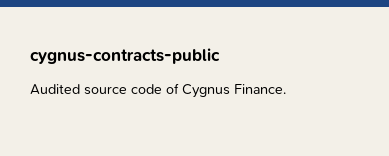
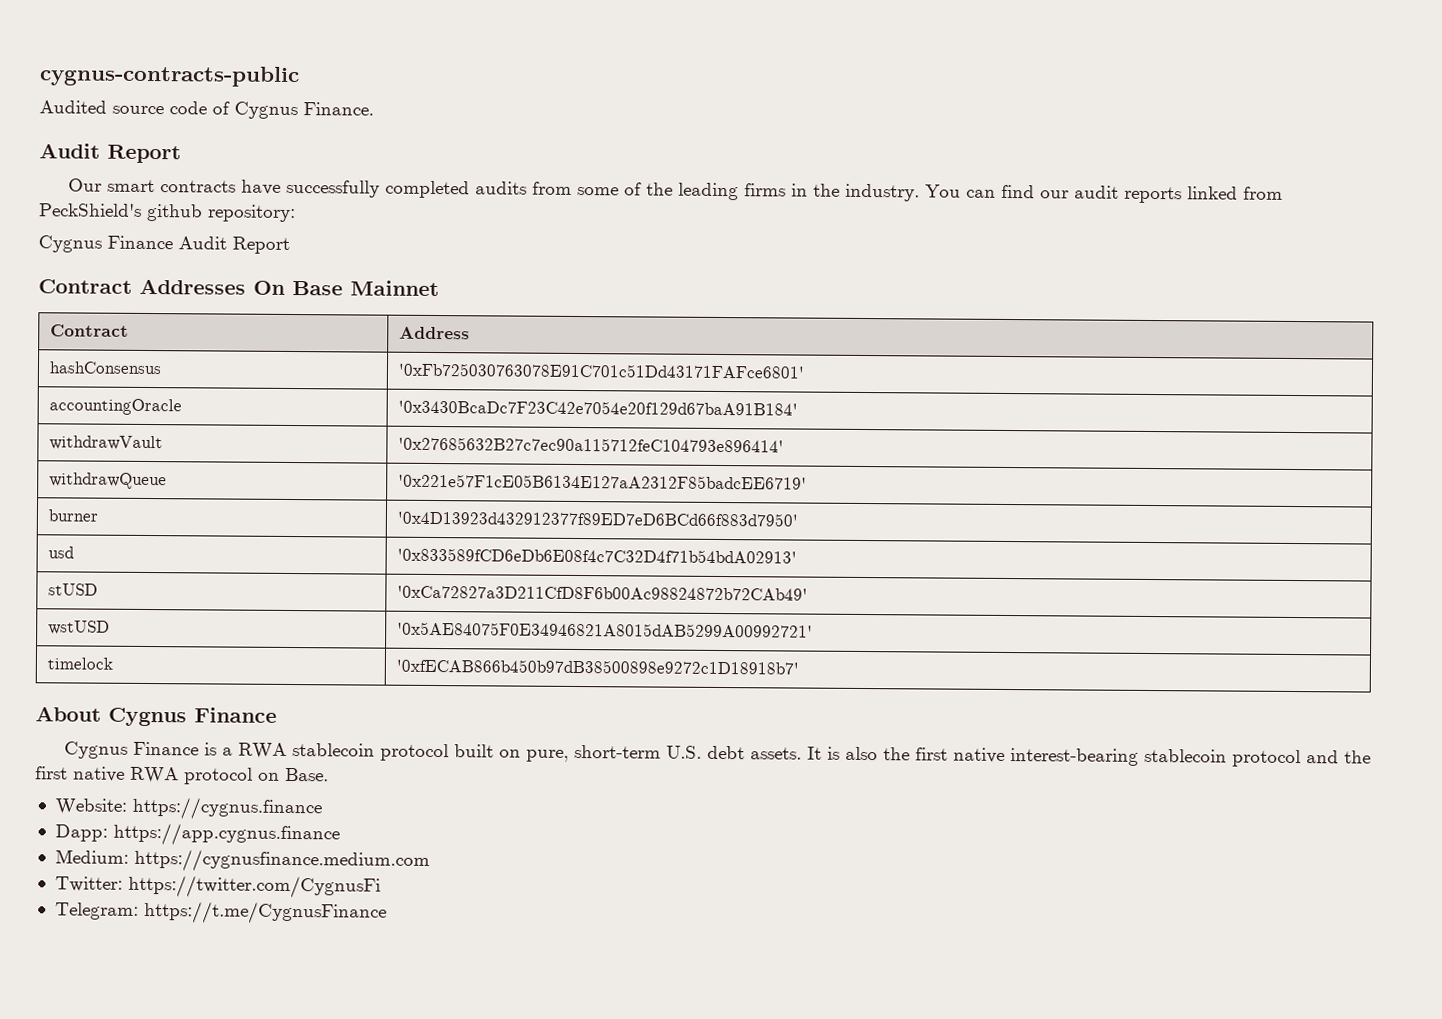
  Audited source code of Cygnus Finance.
+ Audit Report
+ Our smart contracts have successfully completed audits from some of the leading firms in the industry. You can find our audit reports linked from PeckShield's github repository:
+ Cygnus Finance Audit Report
+ Contract Addresses On Base Mainnet
+ Contract | Address
+ hashConsensus | '0xFb725030763078E91C701c51Dd43171FAFce6801'
+ accountingOracle | '0x3430BcaDc7F23C42e7054e20f129d67baA91B184'
+ withdrawVault | '0x27685632B27c7ec90a115712feC104793e896414'
+ withdrawQueue | '0x221e57F1cE05B6134E127aA2312F85badcEE6719'
+ burner | '0x4D13923d432912377f89ED7eD6BCd66f883d7950'
+ usd | '0x833589fCD6eDb6E08f4c7C32D4f71b54bdA02913'
+ stUSD | '0xCa72827a3D211CfD8F6b00Ac98824872b72CAb49'
+ wstUSD | '0x5AE84075F0E34946821A8015dAB5299A00992721'
+ timelock | '0xfECAB866b450b97dB38500898e9272c1D18918b7'
+ About Cygnus Finance
+ Cygnus Finance is a RWA stablecoin protocol built on pure, short-term U.S. debt assets. It is also the first native interest-bearing stablecoin protocol and the first native RWA protocol on Base.
+ Website: https://cygnus.finance
+ Dapp: https://app.cygnus.finance
+ Medium: https://cygnusfinance.medium.com
+ Twitter: https://twitter.com/CygnusFi
+ Telegram: https://t.me/CygnusFinance

